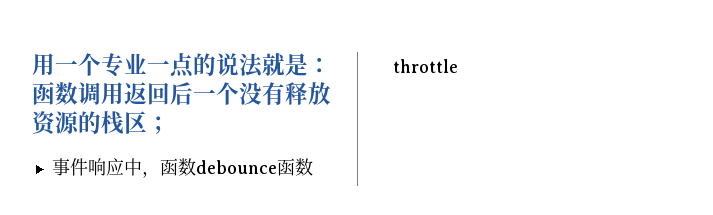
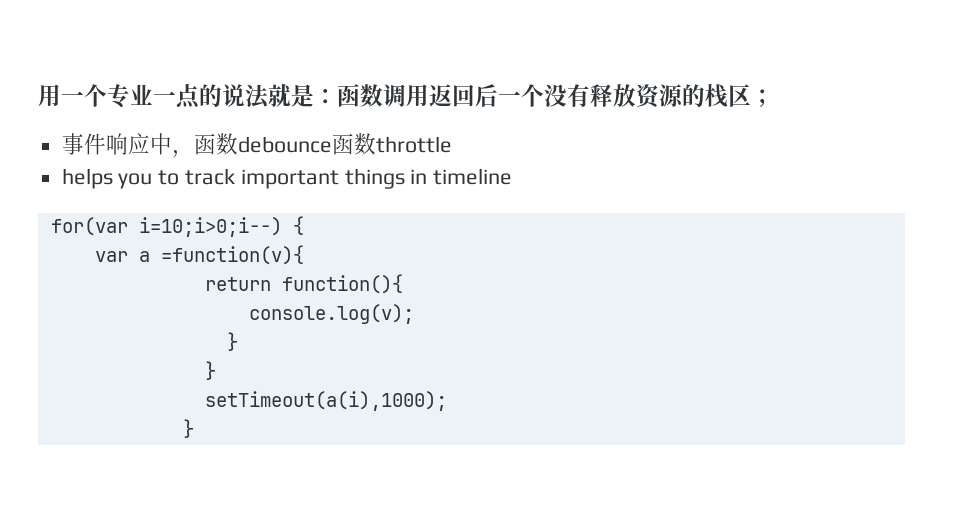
+ helps you to track important things in timeline
+ for(var i=10;i>0;i--) {
+ var a =function(v){
+ return function(){
+ console.log(v);
+ }
+ }
+ setTimeout(a(i),1000);
+ }

